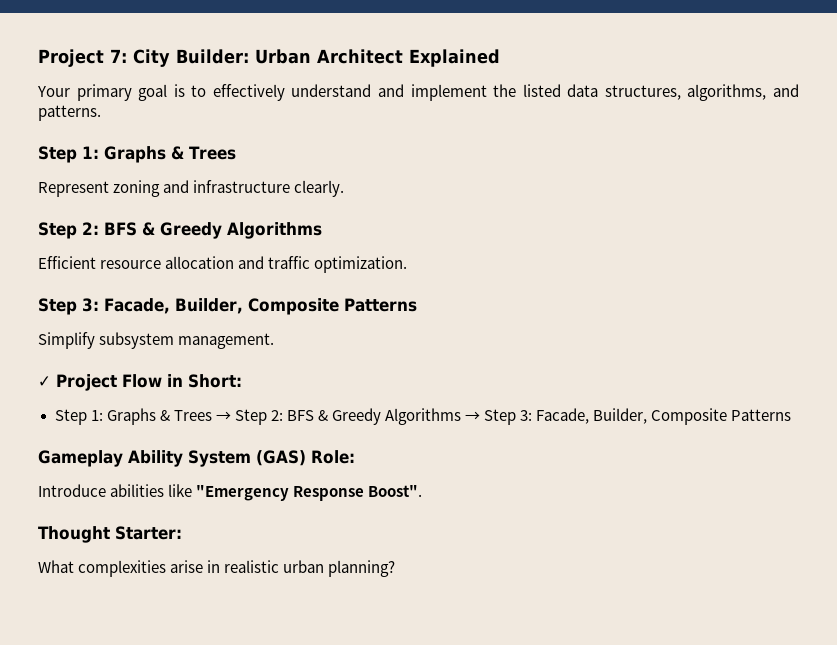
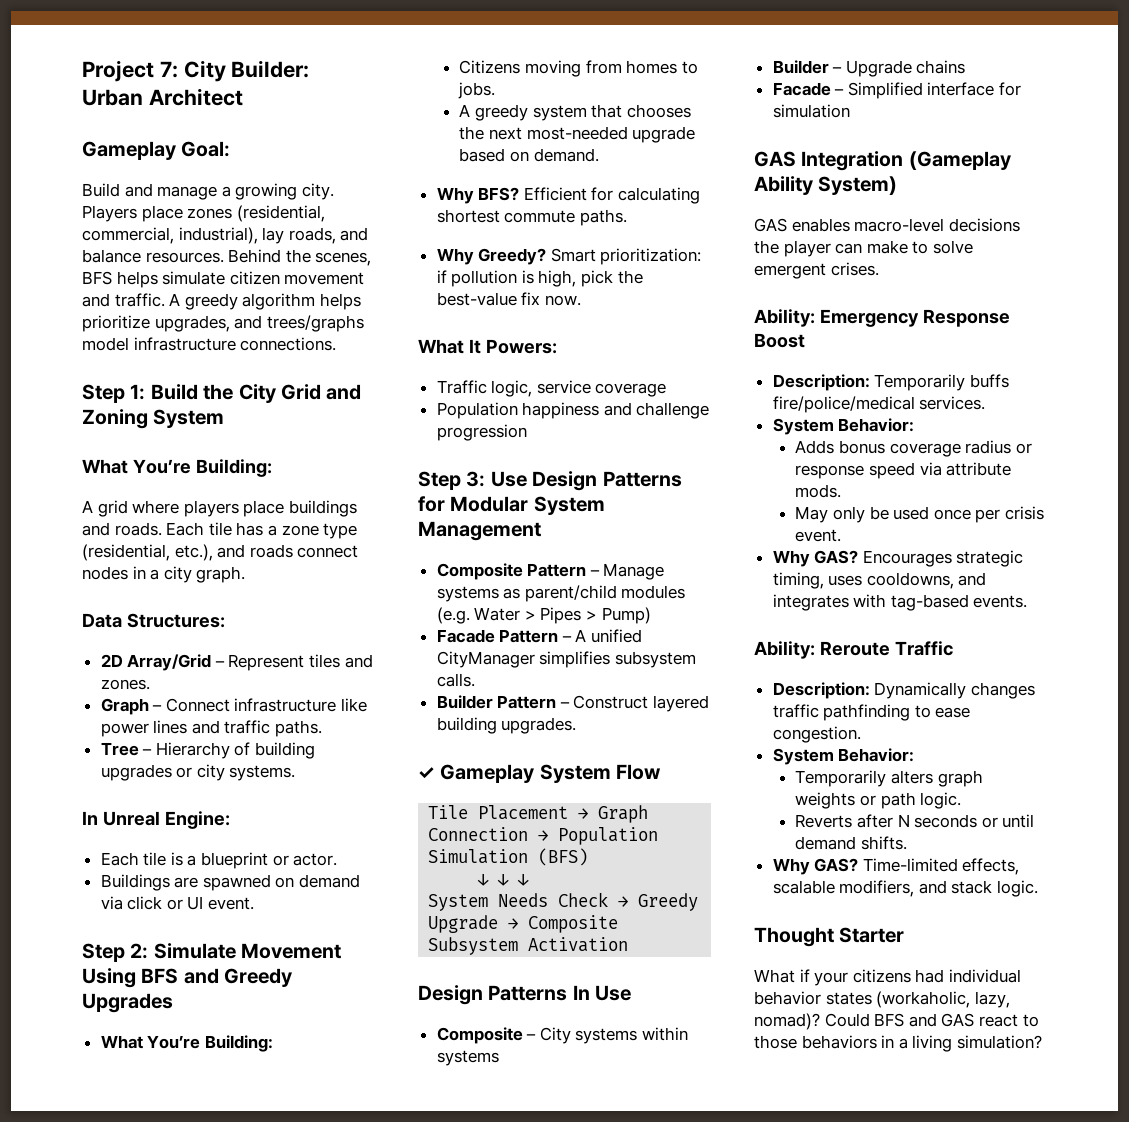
- Project 7: City Builder: Urban Architect Explained
- Your primary goal is to effectively understand and implement the listed data structures, algorithms, and patterns.
- Step 1: Graphs & Trees
- Represent zoning and infrastructure clearly.
- Step 2: BFS & Greedy Algorithms
- Efficient resource allocation and traffic optimization.
- Step 3: Facade, Builder, Composite Patterns
- Simplify subsystem management.
+ Project 7: City Builder: Urban Architect
+ Gameplay Goal:
+ Build and manage a growing city. Players place zones (residential, commercial, industrial), lay roads, and balance resources. Behind the scenes, BFS helps simulate citizen movement and traffic. A greedy algorithm helps prioritize upgrades, and trees/graphs model infrastructure connections.
+ Step 1: Build the City Grid and Zoning System
+ What You’re Building:
+ A grid where players place buildings and roads. Each tile has a zone type (residential, etc.), and roads connect nodes in a city graph.
+ Data Structures:
+ 2D Array/Grid – Represent tiles and zones.
+ Graph – Connect infrastructure like power lines and traffic paths.
+ Tree – Hierarchy of building upgrades or city systems.
+ In Unreal Engine:
+ Each tile is a blueprint or actor.
+ Buildings are spawned on demand via click or UI event.
+ Step 2: Simulate Movement Using BFS and Greedy Upgrades
+ What You’re Building:
+ Citizens moving from homes to jobs.
+ A greedy system that chooses the next most-needed upgrade based on demand.
+ Why BFS? Efficient for calculating shortest commute paths.
+ Why Greedy? Smart prioritization: if pollution is high, pick the best-value fix now.
+ What It Powers:
+ Traffic logic, service coverage
+ Population happiness and challenge progression
+ Step 3: Use Design Patterns for Modular System Management
+ Composite Pattern – Manage systems as parent/child modules (e.g. Water > Pipes > Pump)
+ Facade Pattern – A unified CityManager simplifies subsystem calls.
+ Builder Pattern – Construct layered building upgrades.
- ✓ Project Flow in Short:
- Step 1: Graphs & Trees → Step 2: BFS & Greedy Algorithms → Step 3: Facade, Builder, Composite Patterns
- Gameplay Ability System (GAS) Role:
- Introduce abilities like "Emergency Response Boost".
+ ✓ Gameplay System Flow
+ Tile Placement → Graph Connection → Population Simulation (BFS)
+ ↓ ↓ ↓
+ System Needs Check → Greedy Upgrade → Composite Subsystem Activation
+ Design Patterns In Use
+ Composite – City systems within systems
+ Builder – Upgrade chains
+ Facade – Simplified interface for simulation
+ GAS Integration (Gameplay Ability System)
+ GAS enables macro-level decisions the player can make to solve emergent crises.
+ Ability: Emergency Response Boost
+ Description: Temporarily buffs fire/police/medical services.
+ System Behavior:
+ Adds bonus coverage radius or response speed via attribute mods.
+ May only be used once per crisis event.
+ Why GAS? Encourages strategic timing, uses cooldowns, and integrates with tag-based events.
+ Ability: Reroute Traffic
+ Description: Dynamically changes traffic pathfinding to ease congestion.
+ System Behavior:
+ Temporarily alters graph weights or path logic.
+ Reverts after N seconds or until demand shifts.
+ Why GAS? Time-limited effects, scalable modifiers, and stack logic.
- Thought Starter:
- What complexities arise in realistic urban planning?
+ Thought Starter
+ What if your citizens had individual behavior states (workaholic, lazy, nomad)? Could BFS and GAS react to those behaviors in a living simulation?

